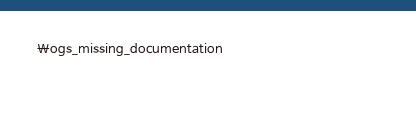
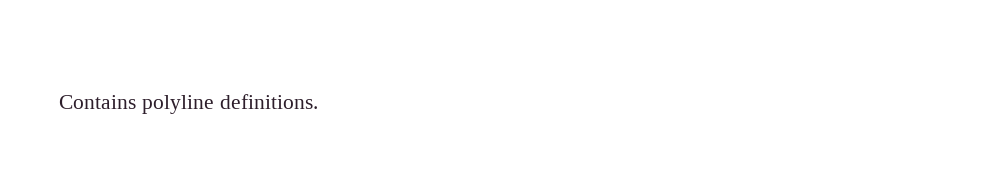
- \ogs_missing_documentation
+ Contains polyline definitions.

